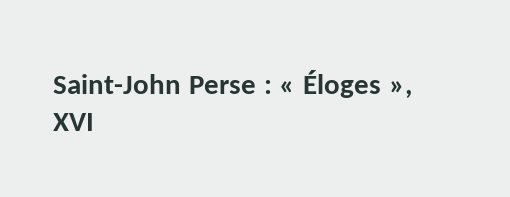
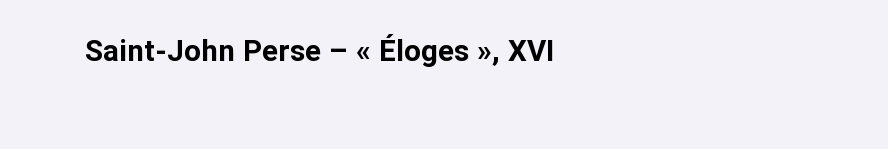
- Saint-John Perse : « Éloges », XVI
+ Saint-John Perse – « Éloges », XVI

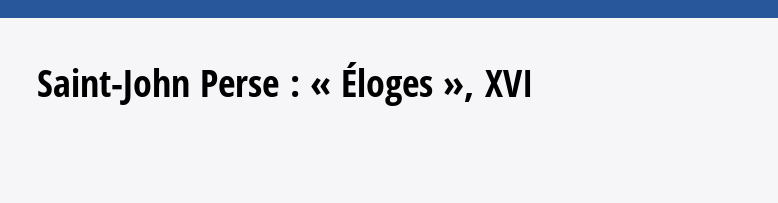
- Saint-John Perse – « Éloges », XVI
+ Saint-John Perse : « Éloges », XVI

